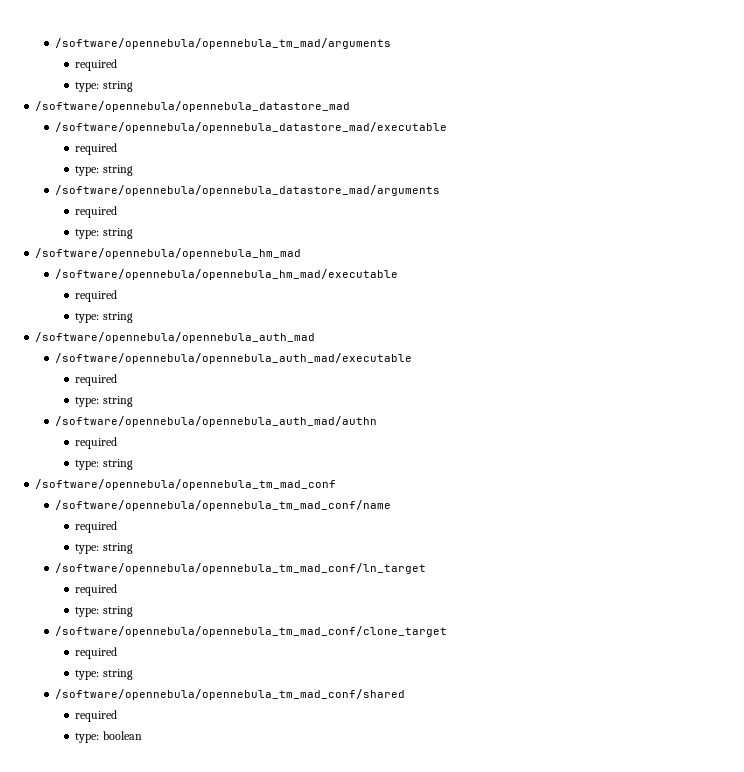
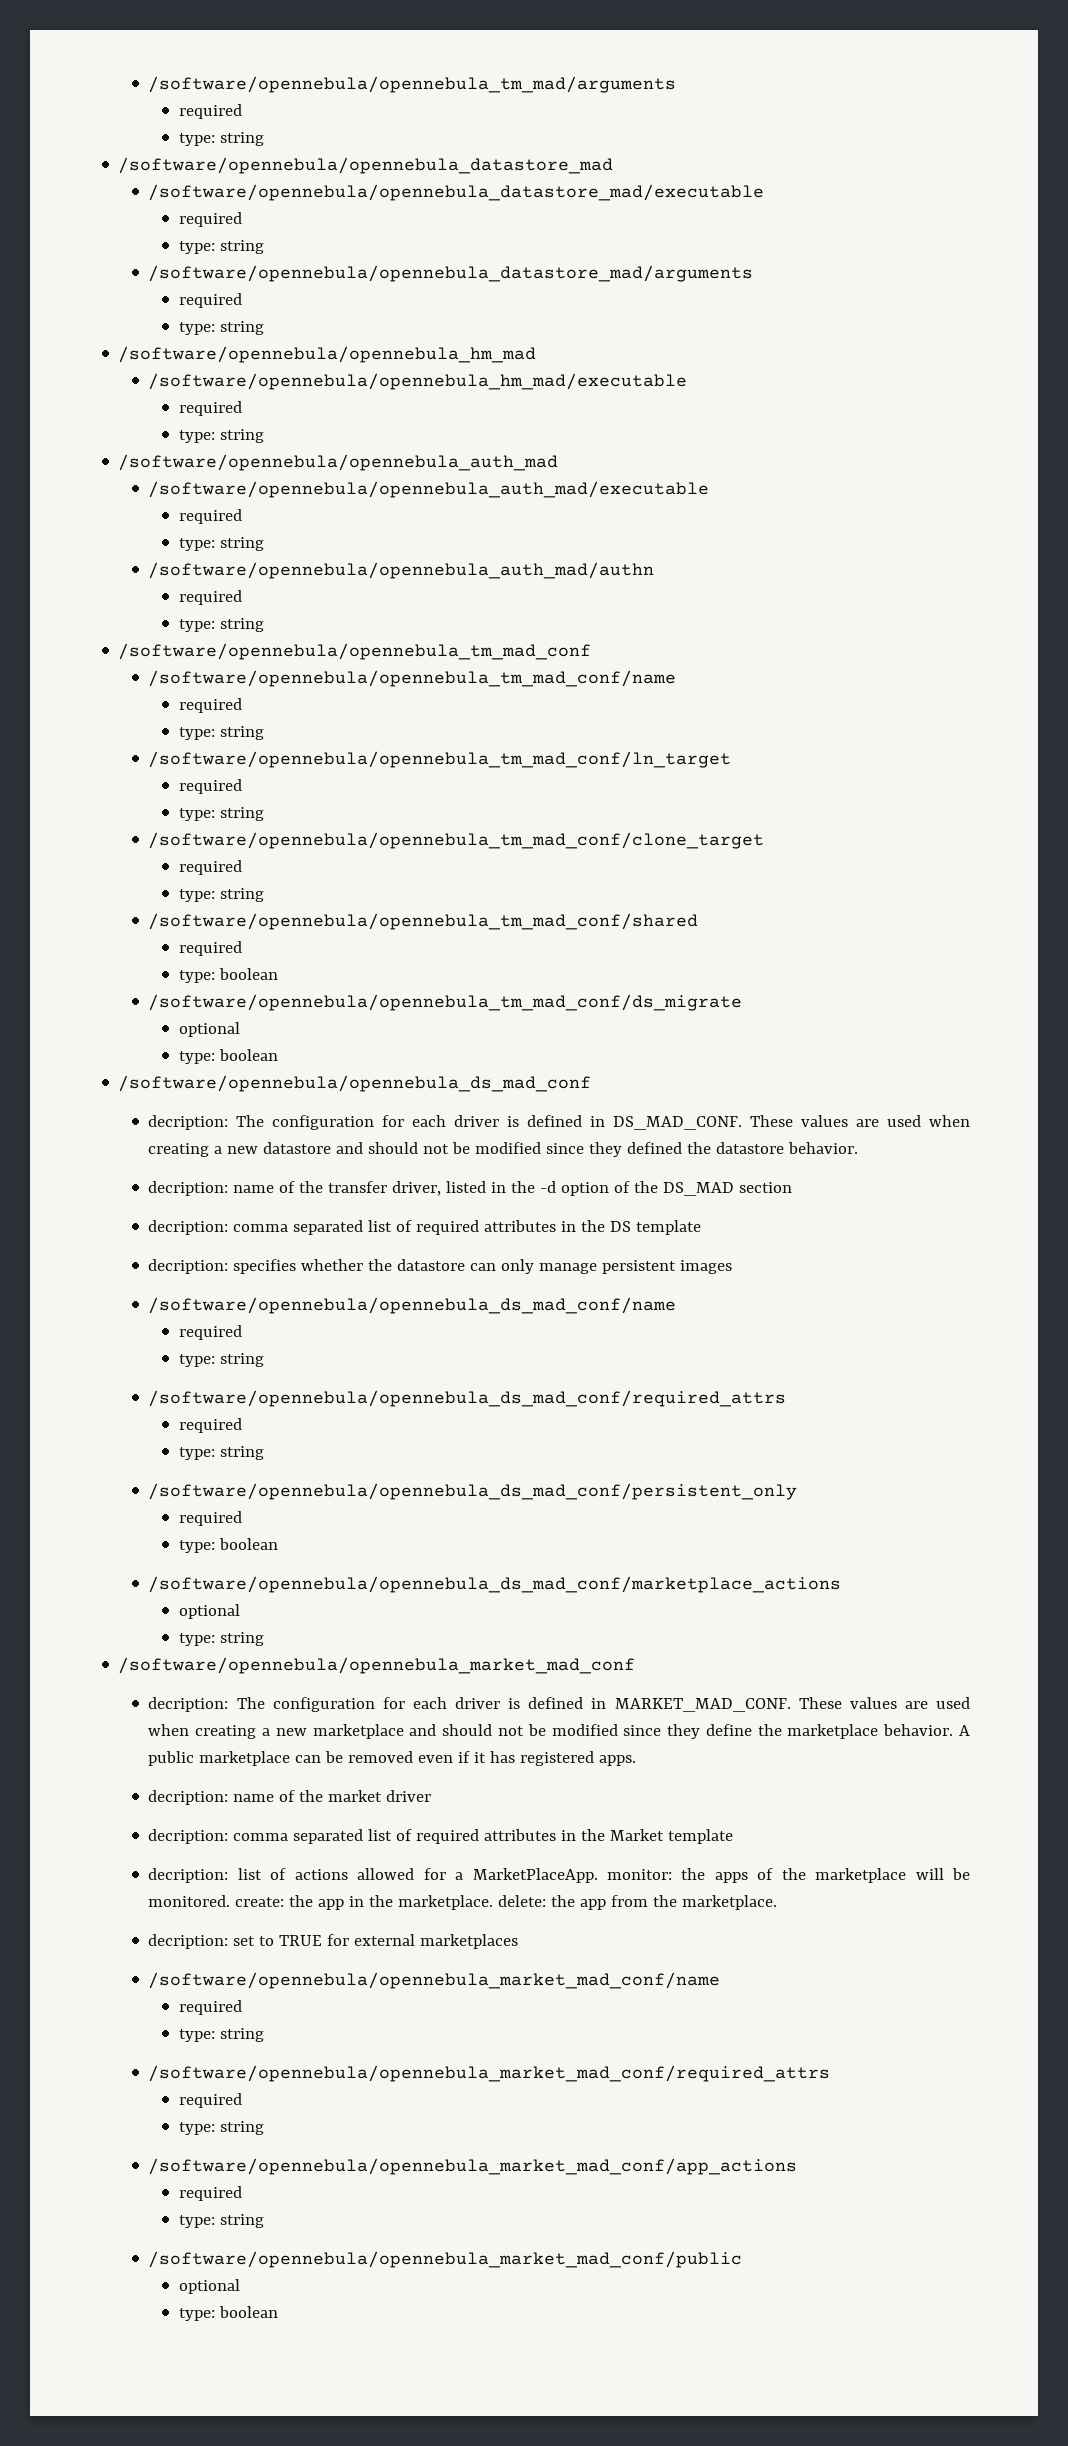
+ /software/opennebula/opennebula_tm_mad_conf/ds_migrate
+ optional
+ type: boolean
+ /software/opennebula/opennebula_ds_mad_conf
+ decription: The configuration for each driver is defined in DS_MAD_CONF. These values are used when creating a new datastore and should not be modified since they defined the datastore behavior.
+ decription: name of the transfer driver, listed in the -d option of the DS_MAD section
+ decription: comma separated list of required attributes in the DS template
+ decription: specifies whether the datastore can only manage persistent images
+ /software/opennebula/opennebula_ds_mad_conf/name
+ required
+ type: string
+ /software/opennebula/opennebula_ds_mad_conf/required_attrs
+ required
+ type: string
+ /software/opennebula/opennebula_ds_mad_conf/persistent_only
+ required
+ type: boolean
+ /software/opennebula/opennebula_ds_mad_conf/marketplace_actions
+ optional
+ type: string
+ /software/opennebula/opennebula_market_mad_conf
+ decription: The configuration for each driver is defined in MARKET_MAD_CONF. These values are used when creating a new marketplace and should not be modified since they define the marketplace behavior. A public marketplace can be removed even if it has registered apps.
+ decription: name of the market driver
+ decription: comma separated list of required attributes in the Market template
+ decription: list of actions allowed for a MarketPlaceApp. monitor: the apps of the marketplace will be monitored. create: the app in the marketplace. delete: the app from the marketplace.
+ decription: set to TRUE for external marketplaces
+ /software/opennebula/opennebula_market_mad_conf/name
+ required
+ type: string
+ /software/opennebula/opennebula_market_mad_conf/required_attrs
+ required
+ type: string
+ /software/opennebula/opennebula_market_mad_conf/app_actions
+ required
+ type: string
+ /software/opennebula/opennebula_market_mad_conf/public
+ optional
+ type: boolean

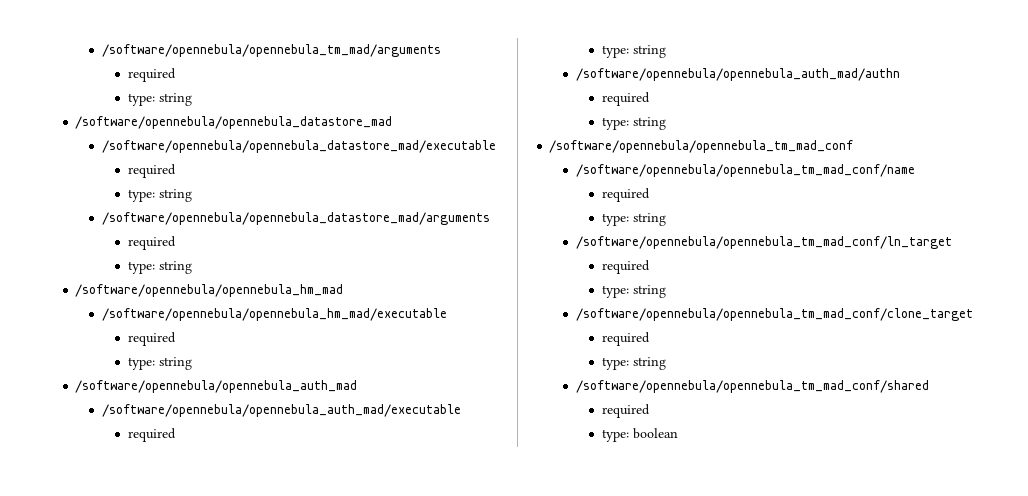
- /software/opennebula/opennebula_tm_mad_conf/ds_migrate
- optional
- type: boolean
- /software/opennebula/opennebula_ds_mad_conf
- decription: The configuration for each driver is defined in DS_MAD_CONF. These values are used when creating a new datastore and should not be modified since they defined the datastore behavior.
- decription: name of the transfer driver, listed in the -d option of the DS_MAD section
- decription: comma separated list of required attributes in the DS template
- decription: specifies whether the datastore can only manage persistent images
- /software/opennebula/opennebula_ds_mad_conf/name
- required
- type: string
- /software/opennebula/opennebula_ds_mad_conf/required_attrs
- required
- type: string
- /software/opennebula/opennebula_ds_mad_conf/persistent_only
- required
- type: boolean
- /software/opennebula/opennebula_ds_mad_conf/marketplace_actions
- optional
- type: string
- /software/opennebula/opennebula_market_mad_conf
- decription: The configuration for each driver is defined in MARKET_MAD_CONF. These values are used when creating a new marketplace and should not be modified since they define the marketplace behavior. A public marketplace can be removed even if it has registered apps.
- decription: name of the market driver
- decription: comma separated list of required attributes in the Market template
- decription: list of actions allowed for a MarketPlaceApp. monitor: the apps of the marketplace will be monitored. create: the app in the marketplace. delete: the app from the marketplace.
- decription: set to TRUE for external marketplaces
- /software/opennebula/opennebula_market_mad_conf/name
- required
- type: string
- /software/opennebula/opennebula_market_mad_conf/required_attrs
- required
- type: string
- /software/opennebula/opennebula_market_mad_conf/app_actions
- required
- type: string
- /software/opennebula/opennebula_market_mad_conf/public
- optional
- type: boolean

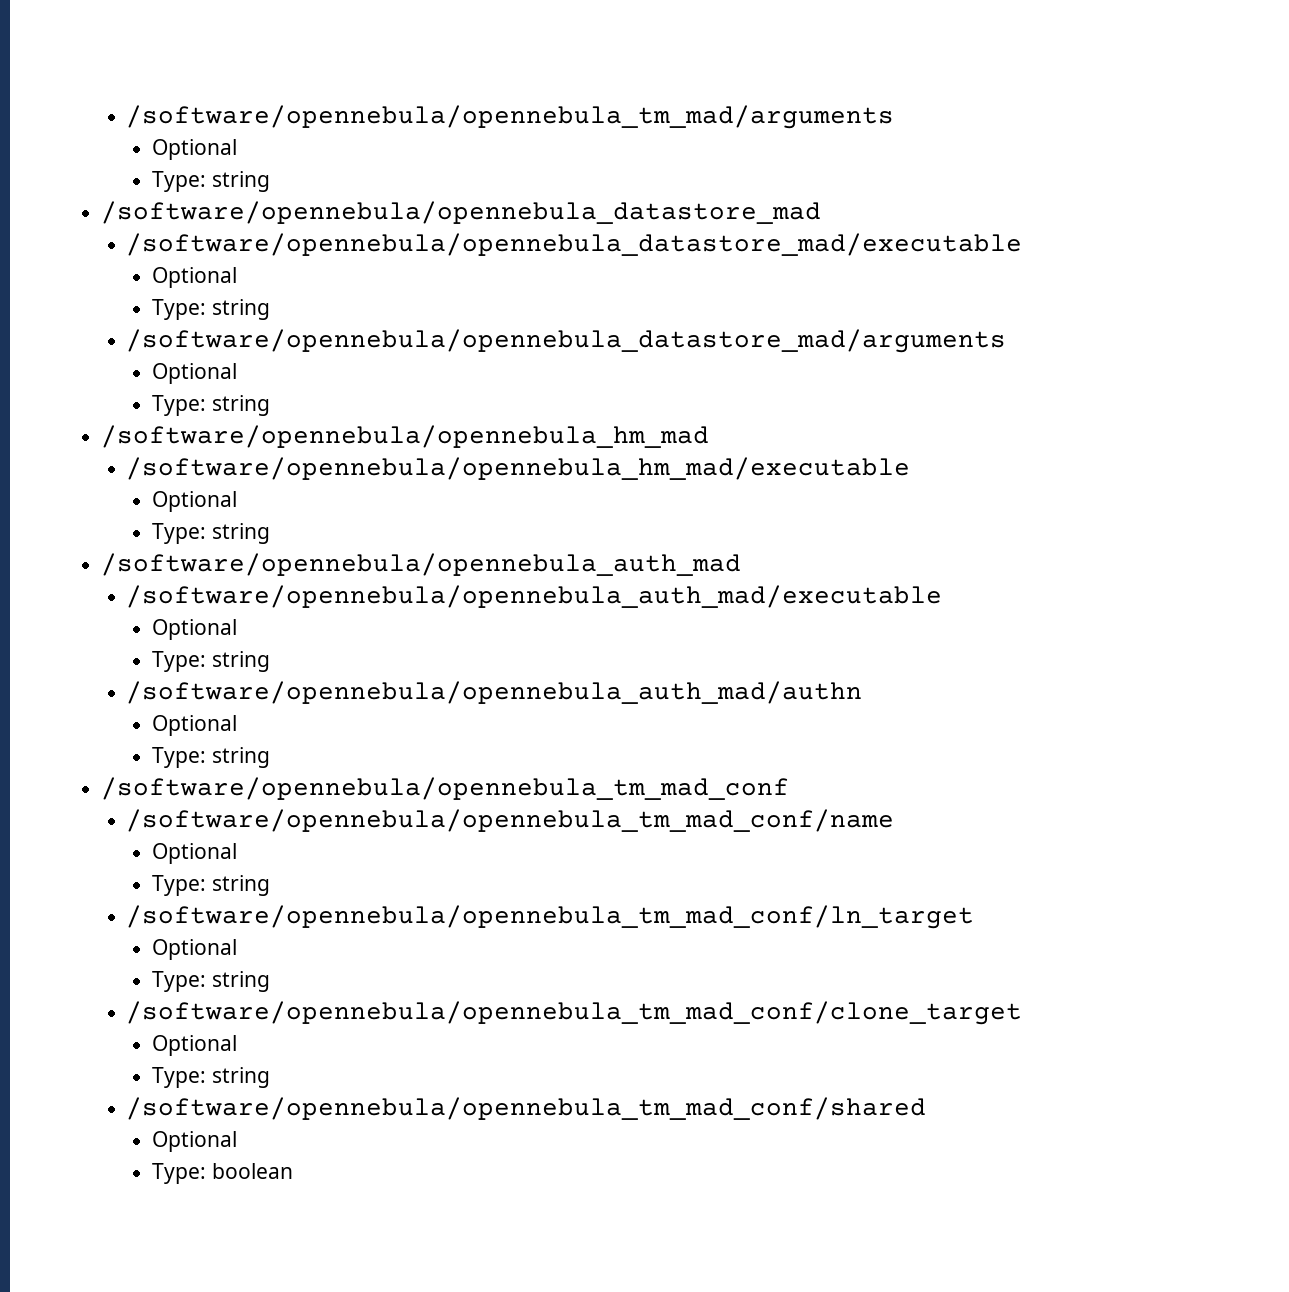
  /software/opennebula/opennebula_tm_mad/arguments
- required
- type: string
+ Optional
+ Type: string
  /software/opennebula/opennebula_datastore_mad/executable
- required
- type: string
+ Optional
+ Type: string
  /software/opennebula/opennebula_datastore_mad/arguments
- required
- type: string
+ Optional
+ Type: string
  /software/opennebula/opennebula_hm_mad/executable
- required
- type: string
+ Optional
+ Type: string
  /software/opennebula/opennebula_auth_mad/executable
- required
- type: string
+ Optional
+ Type: string
  /software/opennebula/opennebula_auth_mad/authn
- required
- type: string
+ Optional
+ Type: string
  /software/opennebula/opennebula_tm_mad_conf/name
- required
- type: string
+ Optional
+ Type: string
  /software/opennebula/opennebula_tm_mad_conf/ln_target
- required
- type: string
+ Optional
+ Type: string
  /software/opennebula/opennebula_tm_mad_conf/clone_target
- required
- type: string
+ Optional
+ Type: string
  /software/opennebula/opennebula_tm_mad_conf/shared
- required
- type: boolean
+ Optional
+ Type: boolean

